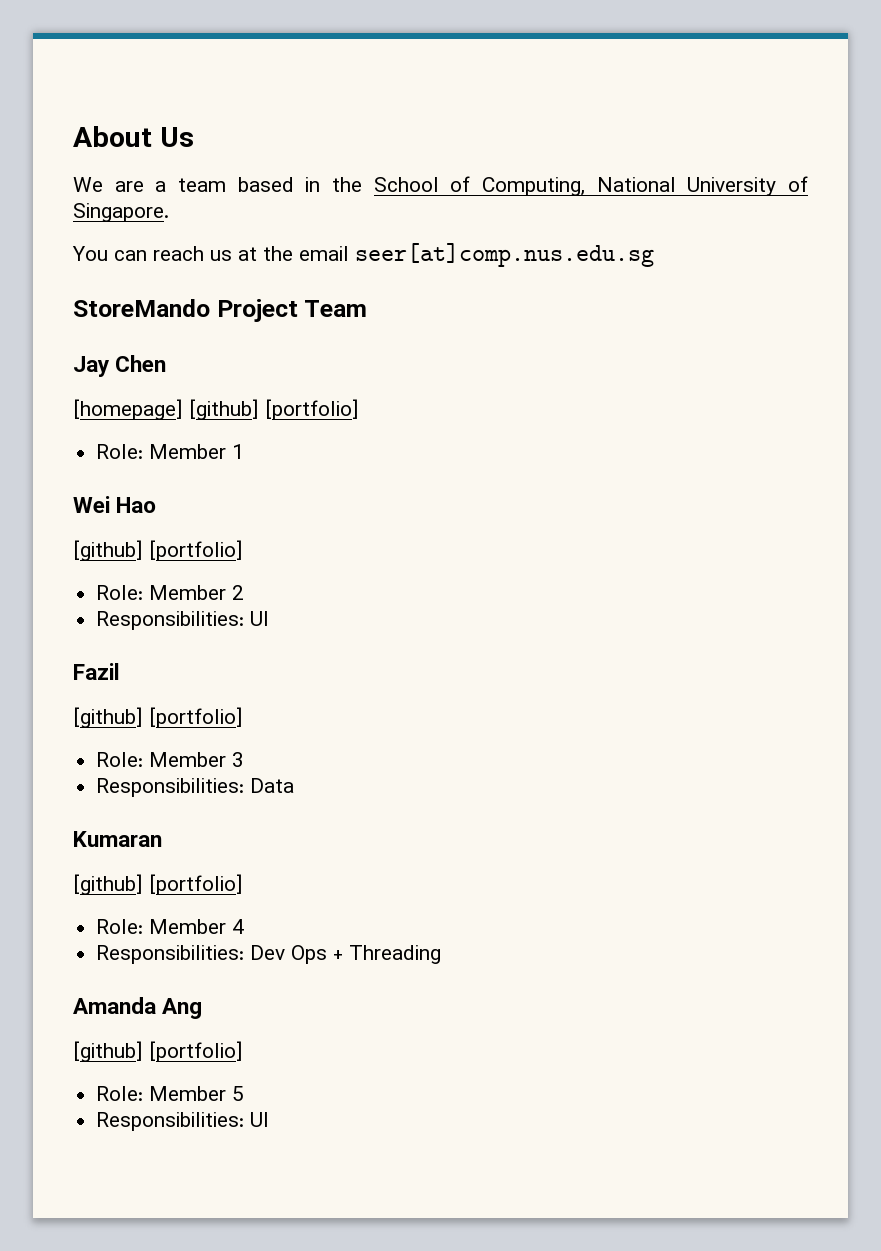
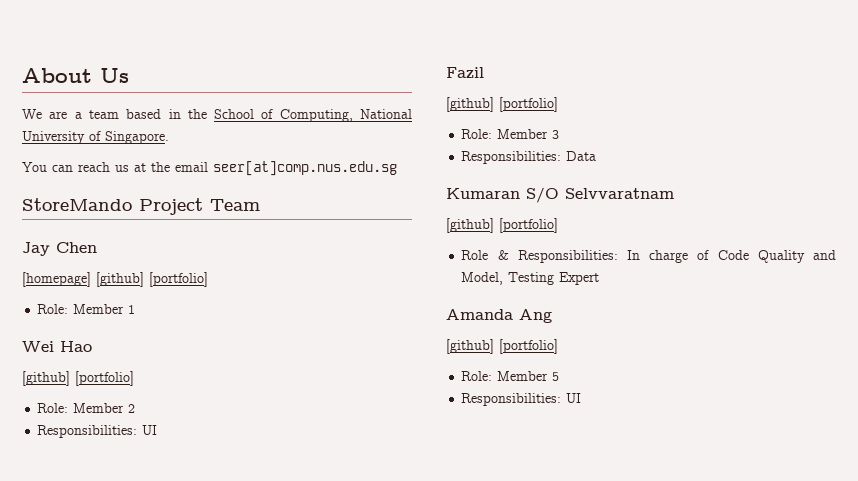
- Kumaran
+ Kumaran S/O Selvvaratnam
  [github] [portfolio]
- Role: Member 4
- Responsibilities: Dev Ops + Threading
+ Role & Responsibilities: In charge of Code Quality and Model, Testing Expert

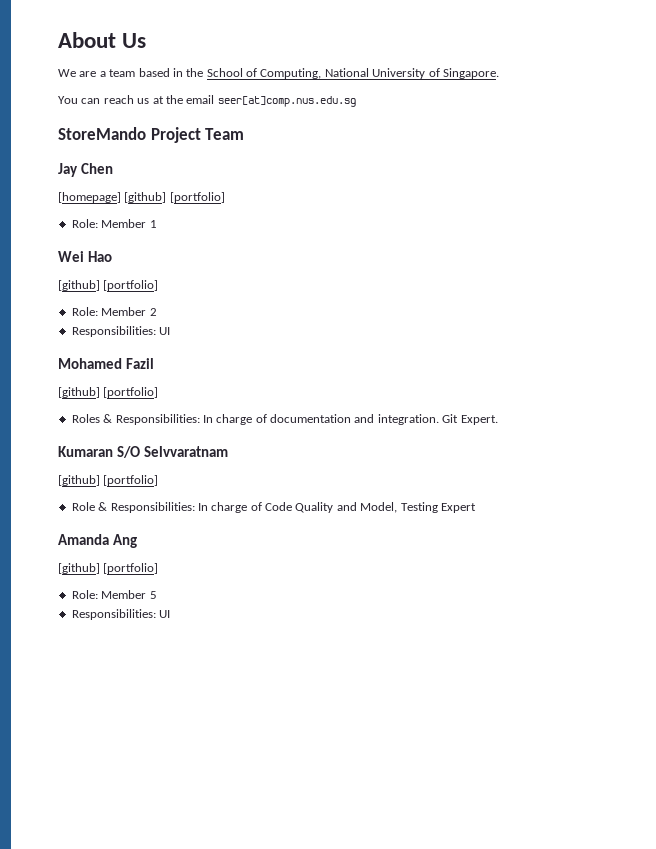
- Fazil
+ Mohamed Fazil
- Role: Member 3
- Responsibilities: Data
+ Roles & Responsibilities: In charge of documentation and integration. Git Expert.

